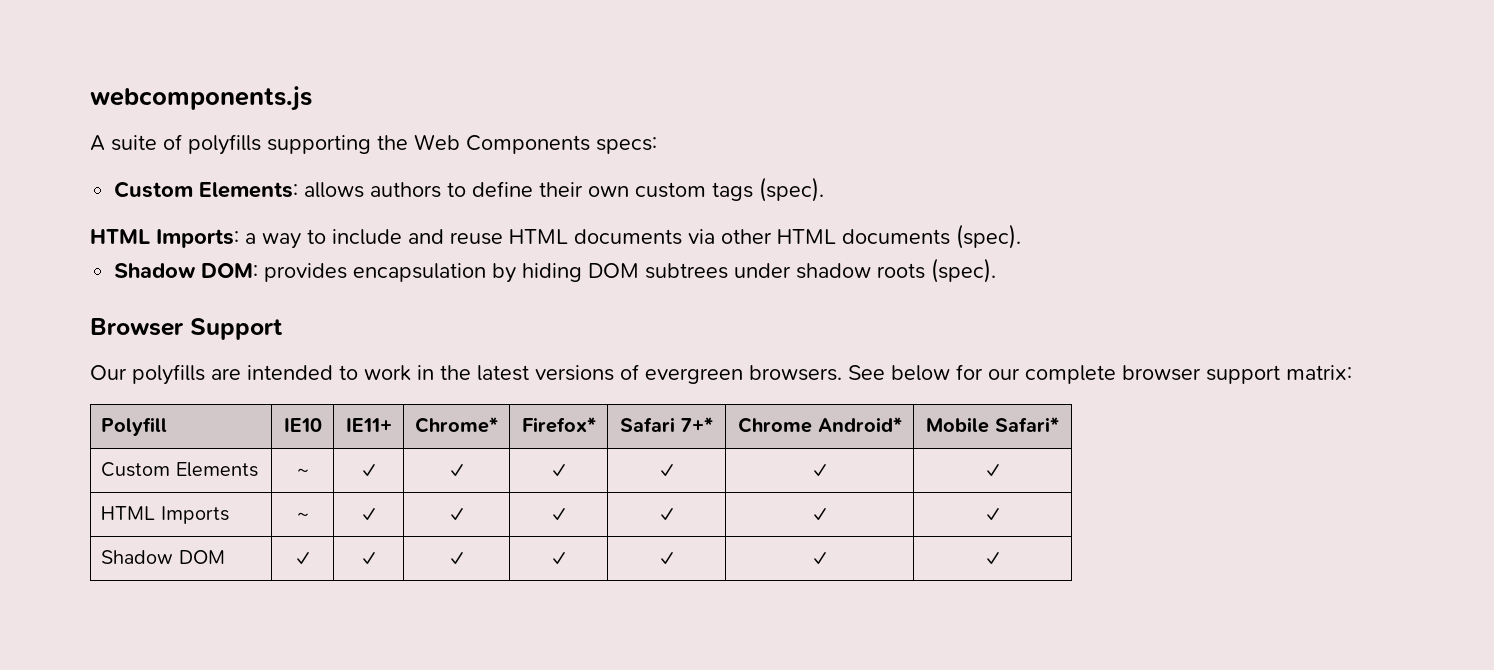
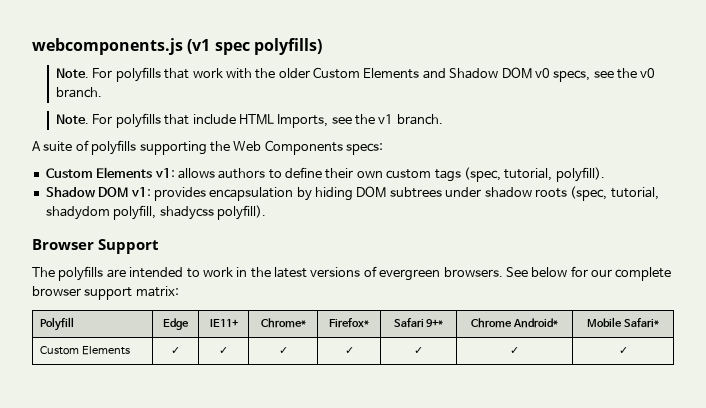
- webcomponents.js
+ webcomponents.js (v1 spec polyfills)
+ Note. For polyfills that work with the older Custom Elements and Shadow DOM v0 specs, see the v0 branch.
+ Note. For polyfills that include HTML Imports, see the v1 branch.
- Custom Elements: allows authors to define their own custom tags (spec).
- HTML Imports: a way to include and reuse HTML documents via other HTML documents (spec).
- Shadow DOM: provides encapsulation by hiding DOM subtrees under shadow roots (spec).
+ Custom Elements v1: allows authors to define their own custom tags (spec, tutorial, polyfill).
+ Shadow DOM v1: provides encapsulation by hiding DOM subtrees under shadow roots (spec, tutorial, shadydom polyfill, shadycss polyfill).
- Our polyfills are intended to work in the latest versions of evergreen browsers.
+ The polyfills are intended to work in the latest versions of evergreen browsers.
- Polyfill | IE10 | IE11+ | Chrome* | Firefox* | Safari 7+* | Chrome Android* | Mobile Safari*
+ Polyfill | Edge | IE11+ | Chrome* | Firefox* | Safari 9+* | Chrome Android* | Mobile Safari*
- Custom Elements | ~ | ✓ | ✓ | ✓ | ✓ | ✓ | ✓
- HTML Imports | ~ | ✓ | ✓ | ✓ | ✓ | ✓ | ✓
- Shadow DOM | ✓ | ✓ | ✓ | ✓ | ✓ | ✓ | ✓
+ Custom Elements | ✓ | ✓ | ✓ | ✓ | ✓ | ✓ | ✓

